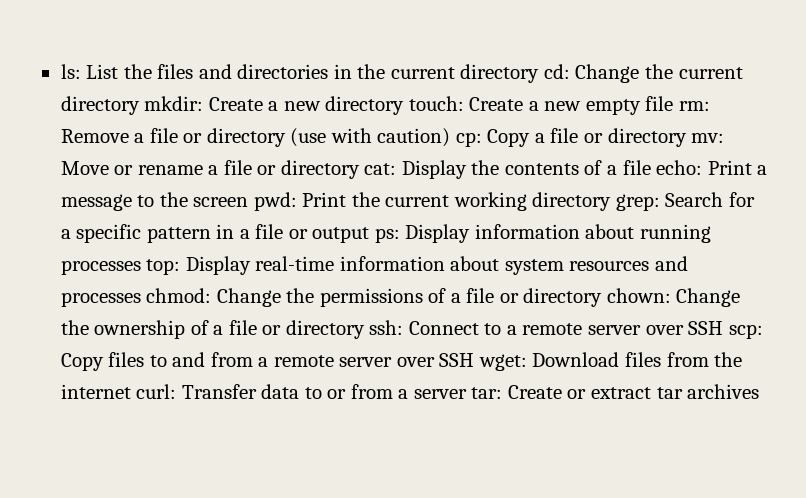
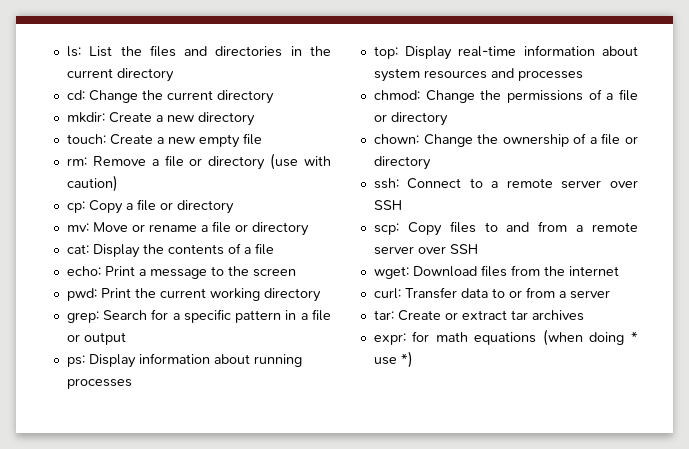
- List the files and directories in the current directory cd:
+ List the files and directories in the current directory
+ cd:
- Change the current directory mkdir:
+ Change the current directory
+ mkdir:
- Create a new directory touch:
+ Create a new directory
+ touch:
- Create a new empty file rm:
+ Create a new empty file
+ rm:
- Remove a file or directory (use with caution) cp:
+ Remove a file or directory (use with caution)
+ cp:
- Copy a file or directory mv:
+ Copy a file or directory
+ mv:
- Move or rename a file or directory cat:
+ Move or rename a file or directory
+ cat:
- Display the contents of a file echo:
+ Display the contents of a file
+ echo:
- Print a message to the screen pwd:
+ Print a message to the screen
+ pwd:
- Print the current working directory grep:
+ Print the current working directory
+ grep:
- Search for a specific pattern in a file or output ps:
+ Search for a specific pattern in a file or output
+ ps:
- Display information about running processes top:
+ Display information about running processes
+ top:
- Display real-time information about system resources and processes chmod:
+ Display real-time information about system resources and processes
+ chmod:
- Change the permissions of a file or directory chown:
+ Change the permissions of a file or directory
+ chown:
- Change the ownership of a file or directory ssh:
+ Change the ownership of a file or directory
+ ssh:
- Connect to a remote server over SSH scp:
+ Connect to a remote server over SSH
+ scp:
- Copy files to and from a remote server over SSH wget:
+ Copy files to and from a remote server over SSH
+ wget:
- Download files from the internet curl:
+ Download files from the internet
+ curl:
- Transfer data to or from a server tar:
+ Transfer data to or from a server
+ tar:
+ expr: for math equations (when doing * use *)

